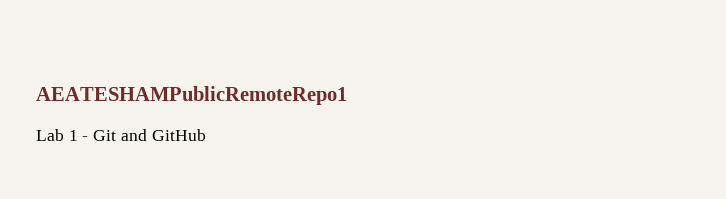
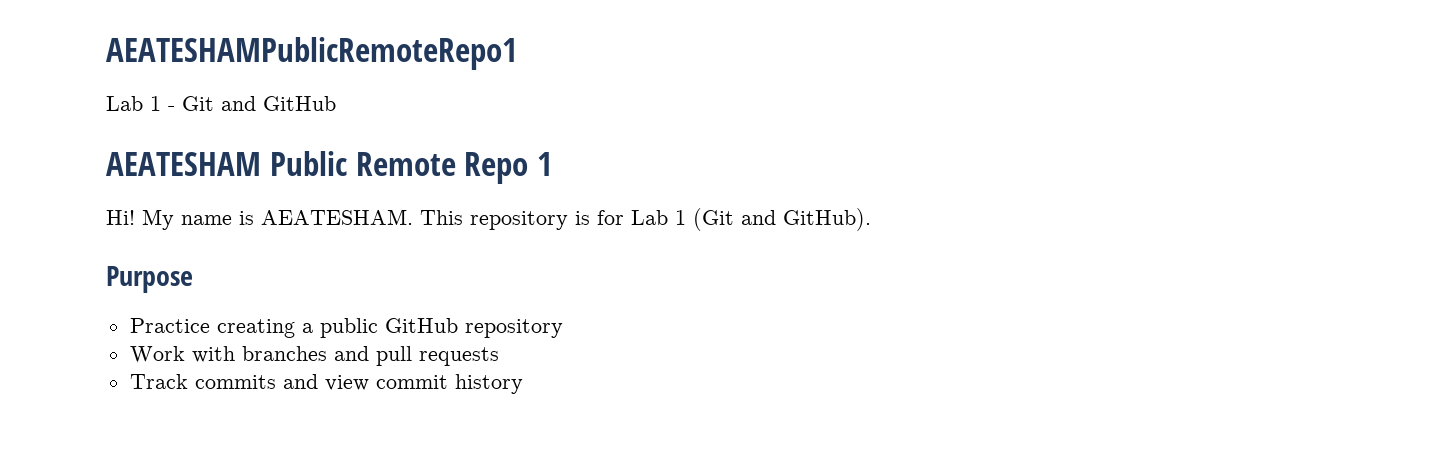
+ AEATESHAM Public Remote Repo 1
+ Hi! My name is AEATESHAM. This repository is for Lab 1 (Git and GitHub).
+ Purpose
+ Practice creating a public GitHub repository
+ Work with branches and pull requests
+ Track commits and view commit history

